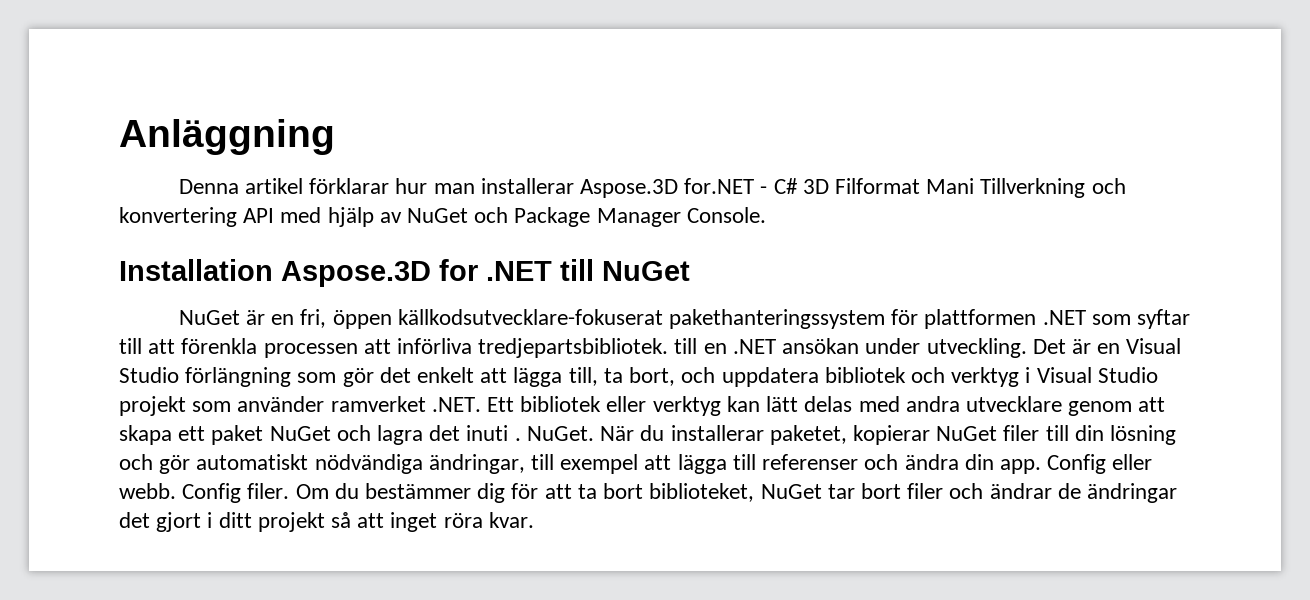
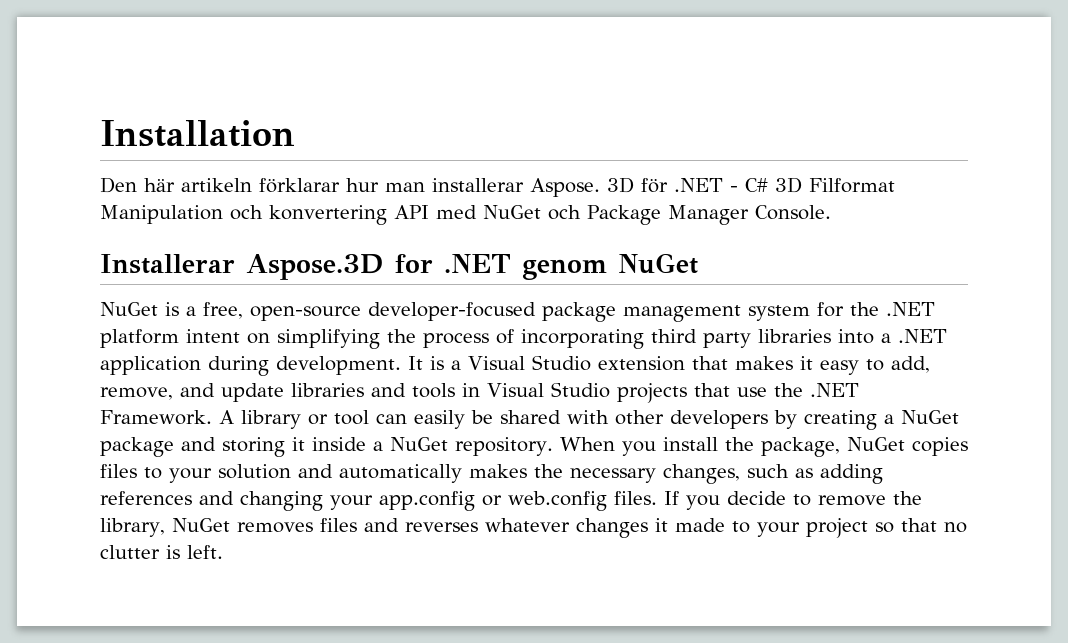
- Anläggning
- Denna artikel förklarar hur man installerar Aspose.3D for.NET - C# 3D Filformat Mani Tillverkning och konvertering API med hjälp av NuGet och Package Manager Console.
+ Installation
+ Den här artikeln förklarar hur man installerar Aspose. 3D för .NET - C# 3D Filformat Manipulation och konvertering API med NuGet och Package Manager Console.
- Installation Aspose.3D for .NET till NuGet
+ Installerar Aspose.3D for .NET genom NuGet
- NuGet är en fri, öppen källkodsutvecklare-fokuserat pakethanteringssystem för plattformen .NET som syftar till att förenkla processen att införliva tredjepartsbibliotek. till en .NET ansökan under utveckling. Det är en Visual Studio förlängning som gör det enkelt att lägga till, ta bort, och uppdatera bibliotek och verktyg i Visual Studio projekt som använder ramverket .NET. Ett bibliotek eller verktyg kan lätt delas med andra utvecklare genom att skapa ett paket NuGet och lagra det inuti . NuGet. När du installerar paketet, kopierar NuGet filer till din lösning och gör automatiskt nödvändiga ändringar, till exempel att lägga till referenser och ändra din app. Config eller webb. Config filer. Om du bestämmer dig för att ta bort biblioteket, NuGet tar bort filer och ändrar de ändringar det gjort i ditt projekt så att inget röra kvar.
+ NuGet is a free, open-source developer-focused package management system for the .NET platform intent on simplifying the process of incorporating third party libraries into a .NET application during development. It is a Visual Studio extension that makes it easy to add, remove, and update libraries and tools in Visual Studio projects that use the .NET Framework. A library or tool can easily be shared with other developers by creating a NuGet package and storing it inside a NuGet repository. When you install the package, NuGet copies files to your solution and automatically makes the necessary changes, such as adding references and changing your app.config or web.config files. If you decide to remove the library, NuGet removes files and reverses whatever changes it made to your project so that no clutter is left.

